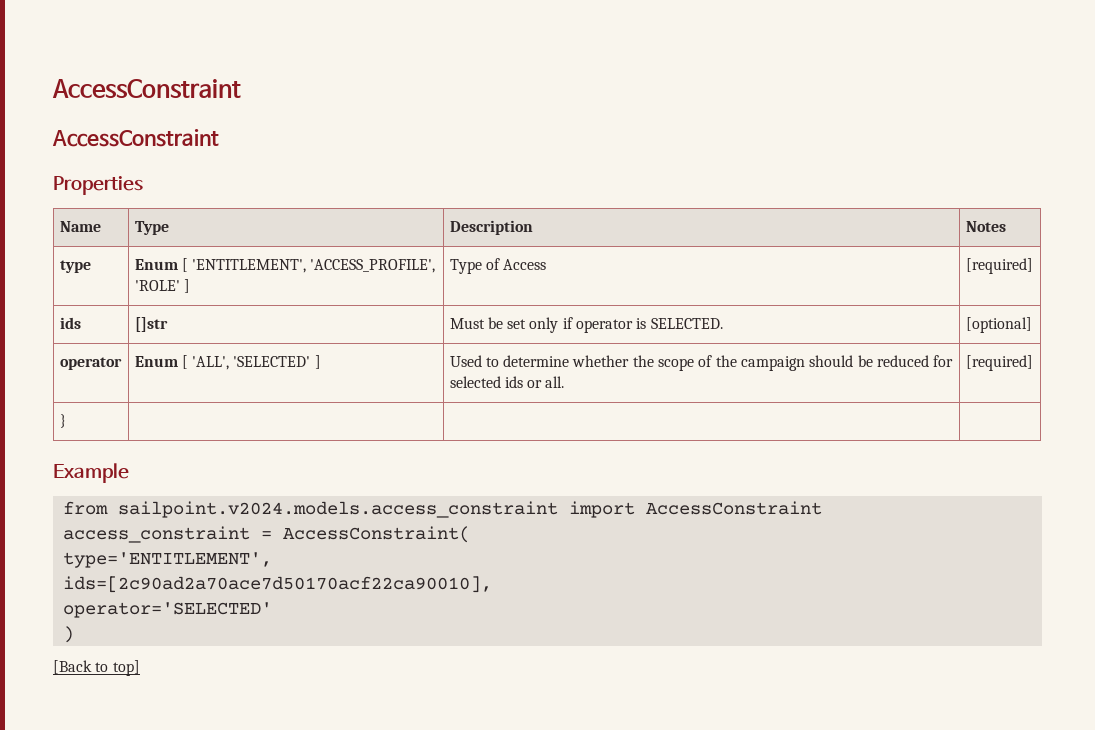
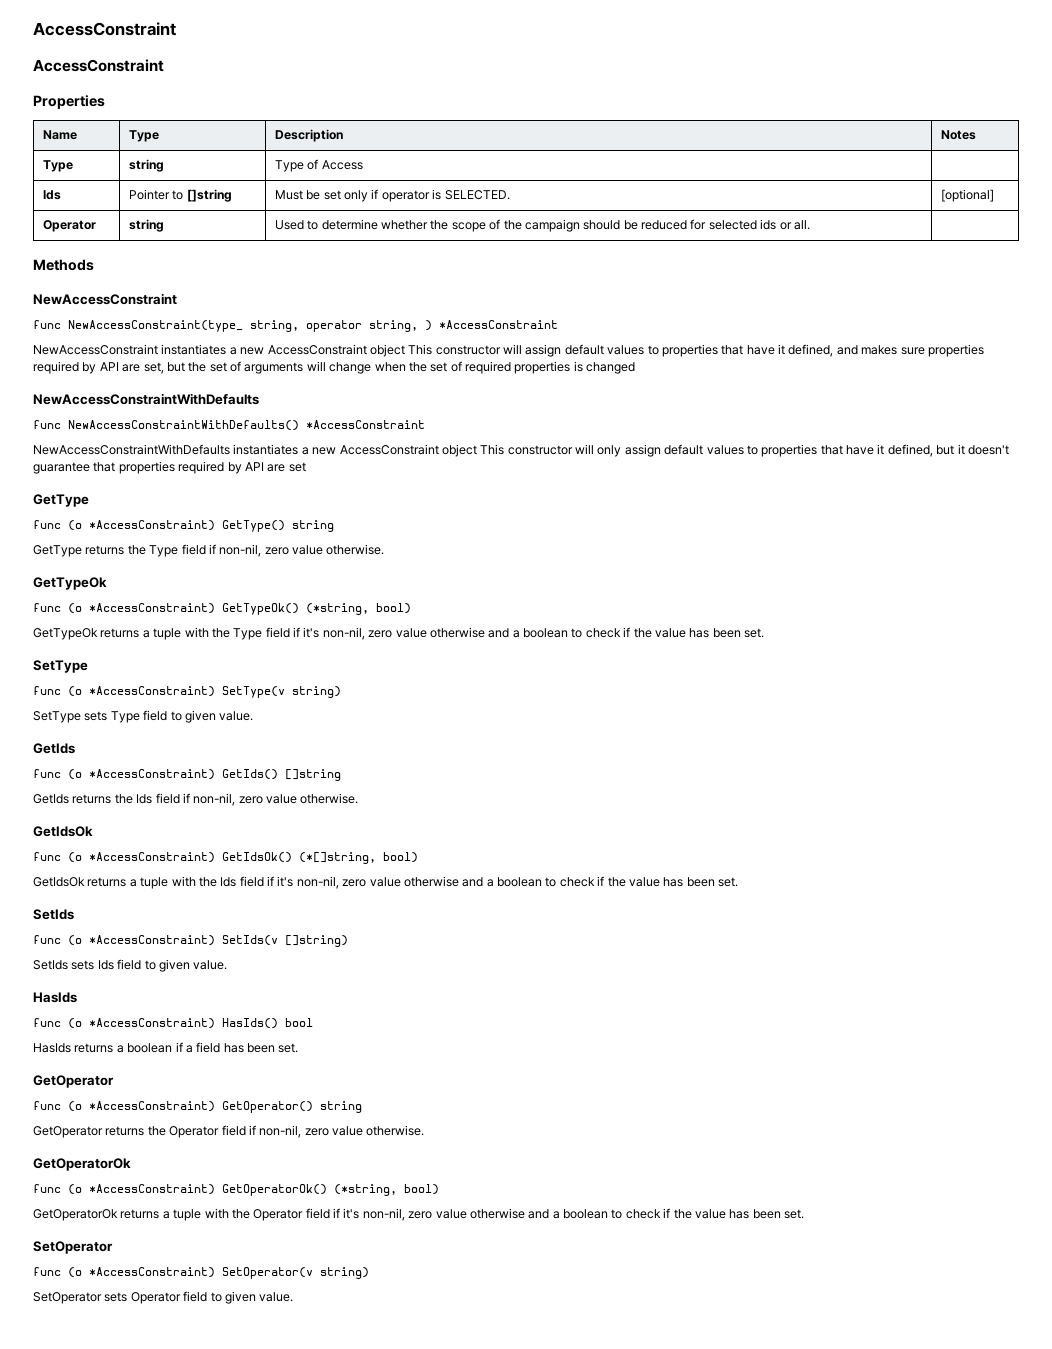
- type | Enum [ 'ENTITLEMENT', 'ACCESS_PROFILE', 'ROLE' ] | Type of Access | [required]
- ids | []str | Must be set only if operator is SELECTED. | [optional]
+ Type | string | Type of Access |
+ Ids | Pointer to []string | Must be set only if operator is SELECTED. | [optional]
- operator | Enum [ 'ALL', 'SELECTED' ] | Used to determine whether the scope of the campaign should be reduced for selected ids or all. | [required]
- } | | |
- Example
- from sailpoint.v2024.models.access_constraint import AccessConstraint
- access_constraint = AccessConstraint(
- type='ENTITLEMENT',
- ids=[2c90ad2a70ace7d50170acf22ca90010],
- operator='SELECTED'
- )
- [Back to top]
+ Operator | string | Used to determine whether the scope of the campaign should be reduced for selected ids or all. |
+ Methods
+ NewAccessConstraint
+ func NewAccessConstraint(type_ string, operator string, ) *AccessConstraint
+ NewAccessConstraint instantiates a new AccessConstraint object This constructor will assign default values to properties that have it defined, and makes sure properties required by API are set, but the set of arguments will change when the set of required properties is changed
+ NewAccessConstraintWithDefaults
+ func NewAccessConstraintWithDefaults() *AccessConstraint
+ NewAccessConstraintWithDefaults instantiates a new AccessConstraint object This constructor will only assign default values to properties that have it defined, but it doesn't guarantee that properties required by API are set
+ GetType
+ func (o *AccessConstraint) GetType() string
+ GetType returns the Type field if non-nil, zero value otherwise.
+ GetTypeOk
+ func (o *AccessConstraint) GetTypeOk() (*string, bool)
+ GetTypeOk returns a tuple with the Type field if it's non-nil, zero value otherwise and a boolean to check if the value has been set.
+ SetType
+ func (o *AccessConstraint) SetType(v string)
+ SetType sets Type field to given value.
+ GetIds
+ func (o *AccessConstraint) GetIds() []string
+ GetIds returns the Ids field if non-nil, zero value otherwise.
+ GetIdsOk
+ func (o *AccessConstraint) GetIdsOk() (*[]string, bool)
+ GetIdsOk returns a tuple with the Ids field if it's non-nil, zero value otherwise and a boolean to check if the value has been set.
+ SetIds
+ func (o *AccessConstraint) SetIds(v []string)
+ SetIds sets Ids field to given value.
+ HasIds
+ func (o *AccessConstraint) HasIds() bool
+ HasIds returns a boolean if a field has been set.
+ GetOperator
+ func (o *AccessConstraint) GetOperator() string
+ GetOperator returns the Operator field if non-nil, zero value otherwise.
+ GetOperatorOk
+ func (o *AccessConstraint) GetOperatorOk() (*string, bool)
+ GetOperatorOk returns a tuple with the Operator field if it's non-nil, zero value otherwise and a boolean to check if the value has been set.
+ SetOperator
+ func (o *AccessConstraint) SetOperator(v string)
+ SetOperator sets Operator field to given value.

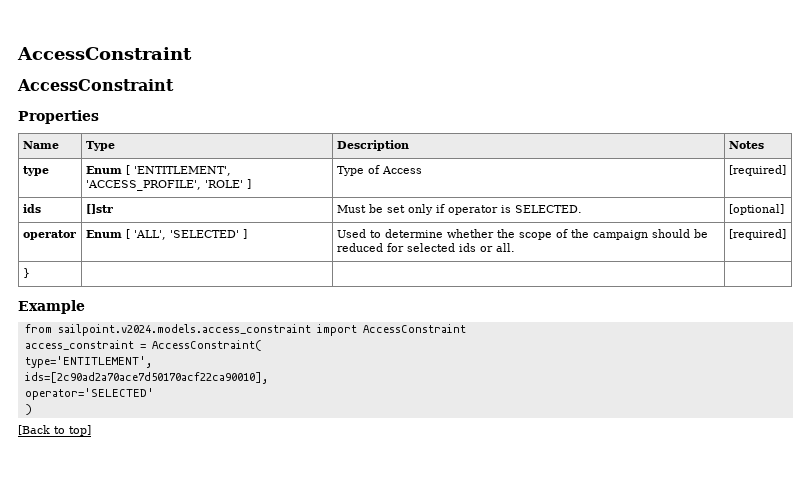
- Type | string | Type of Access |
- Ids | Pointer to []string | Must be set only if operator is SELECTED. | [optional]
+ type | Enum [ 'ENTITLEMENT', 'ACCESS_PROFILE', 'ROLE' ] | Type of Access | [required]
+ ids | []str | Must be set only if operator is SELECTED. | [optional]
- Operator | string | Used to determine whether the scope of the campaign should be reduced for selected ids or all. |
- Methods
- NewAccessConstraint
- func NewAccessConstraint(type_ string, operator string, ) *AccessConstraint
- NewAccessConstraint instantiates a new AccessConstraint object This constructor will assign default values to properties that have it defined, and makes sure properties required by API are set, but the set of arguments will change when the set of required properties is changed
- NewAccessConstraintWithDefaults
- func NewAccessConstraintWithDefaults() *AccessConstraint
- NewAccessConstraintWithDefaults instantiates a new AccessConstraint object This constructor will only assign default values to properties that have it defined, but it doesn't guarantee that properties required by API are set
- GetType
- func (o *AccessConstraint) GetType() string
- GetType returns the Type field if non-nil, zero value otherwise.
- GetTypeOk
- func (o *AccessConstraint) GetTypeOk() (*string, bool)
- GetTypeOk returns a tuple with the Type field if it's non-nil, zero value otherwise and a boolean to check if the value has been set.
- SetType
- func (o *AccessConstraint) SetType(v string)
- SetType sets Type field to given value.
- GetIds
- func (o *AccessConstraint) GetIds() []string
- GetIds returns the Ids field if non-nil, zero value otherwise.
- GetIdsOk
- func (o *AccessConstraint) GetIdsOk() (*[]string, bool)
- GetIdsOk returns a tuple with the Ids field if it's non-nil, zero value otherwise and a boolean to check if the value has been set.
- SetIds
- func (o *AccessConstraint) SetIds(v []string)
- SetIds sets Ids field to given value.
- HasIds
- func (o *AccessConstraint) HasIds() bool
- HasIds returns a boolean if a field has been set.
- GetOperator
- func (o *AccessConstraint) GetOperator() string
- GetOperator returns the Operator field if non-nil, zero value otherwise.
- GetOperatorOk
- func (o *AccessConstraint) GetOperatorOk() (*string, bool)
- GetOperatorOk returns a tuple with the Operator field if it's non-nil, zero value otherwise and a boolean to check if the value has been set.
- SetOperator
- func (o *AccessConstraint) SetOperator(v string)
- SetOperator sets Operator field to given value.
+ operator | Enum [ 'ALL', 'SELECTED' ] | Used to determine whether the scope of the campaign should be reduced for selected ids or all. | [required]
+ } | | |
+ Example
+ from sailpoint.v2024.models.access_constraint import AccessConstraint
+ access_constraint = AccessConstraint(
+ type='ENTITLEMENT',
+ ids=[2c90ad2a70ace7d50170acf22ca90010],
+ operator='SELECTED'
+ )
+ [Back to top]

